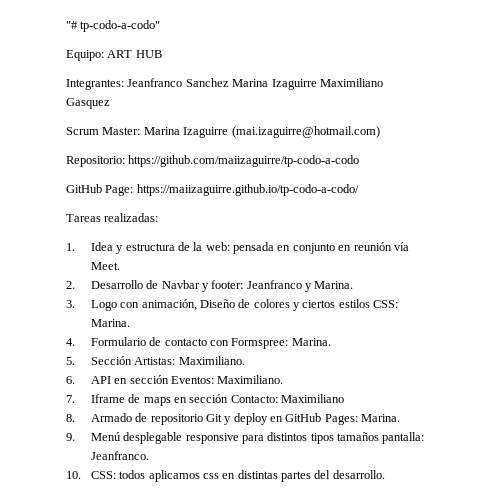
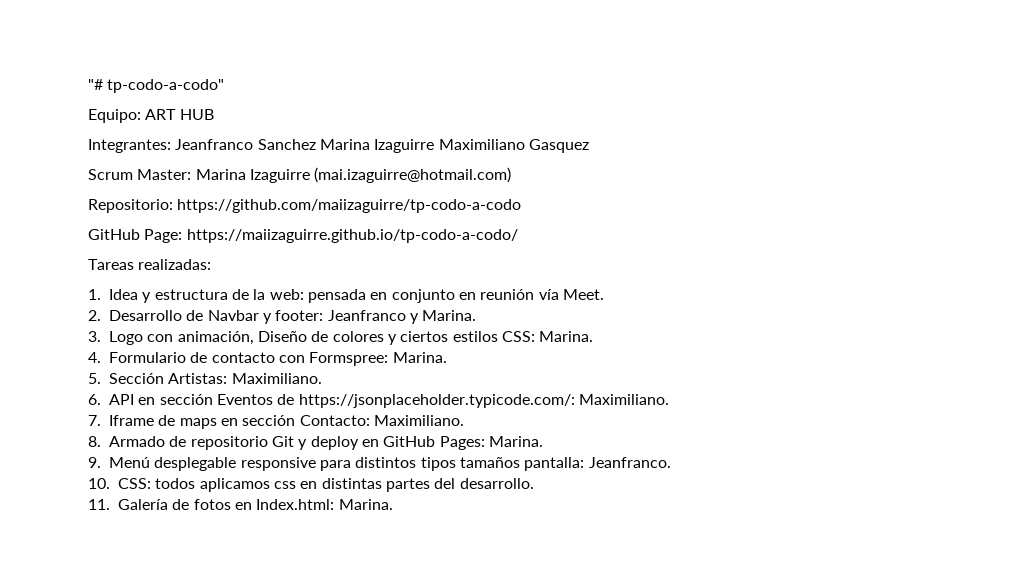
- 6. API en sección Eventos: Maximiliano.
+ 6. API en sección Eventos de https://jsonplaceholder.typicode.com/: Maximiliano.
- 7. Iframe de maps en sección Contacto: Maximiliano
+ 7. Iframe de maps en sección Contacto: Maximiliano.
+ 11. Galería de fotos en Index.html: Marina.

